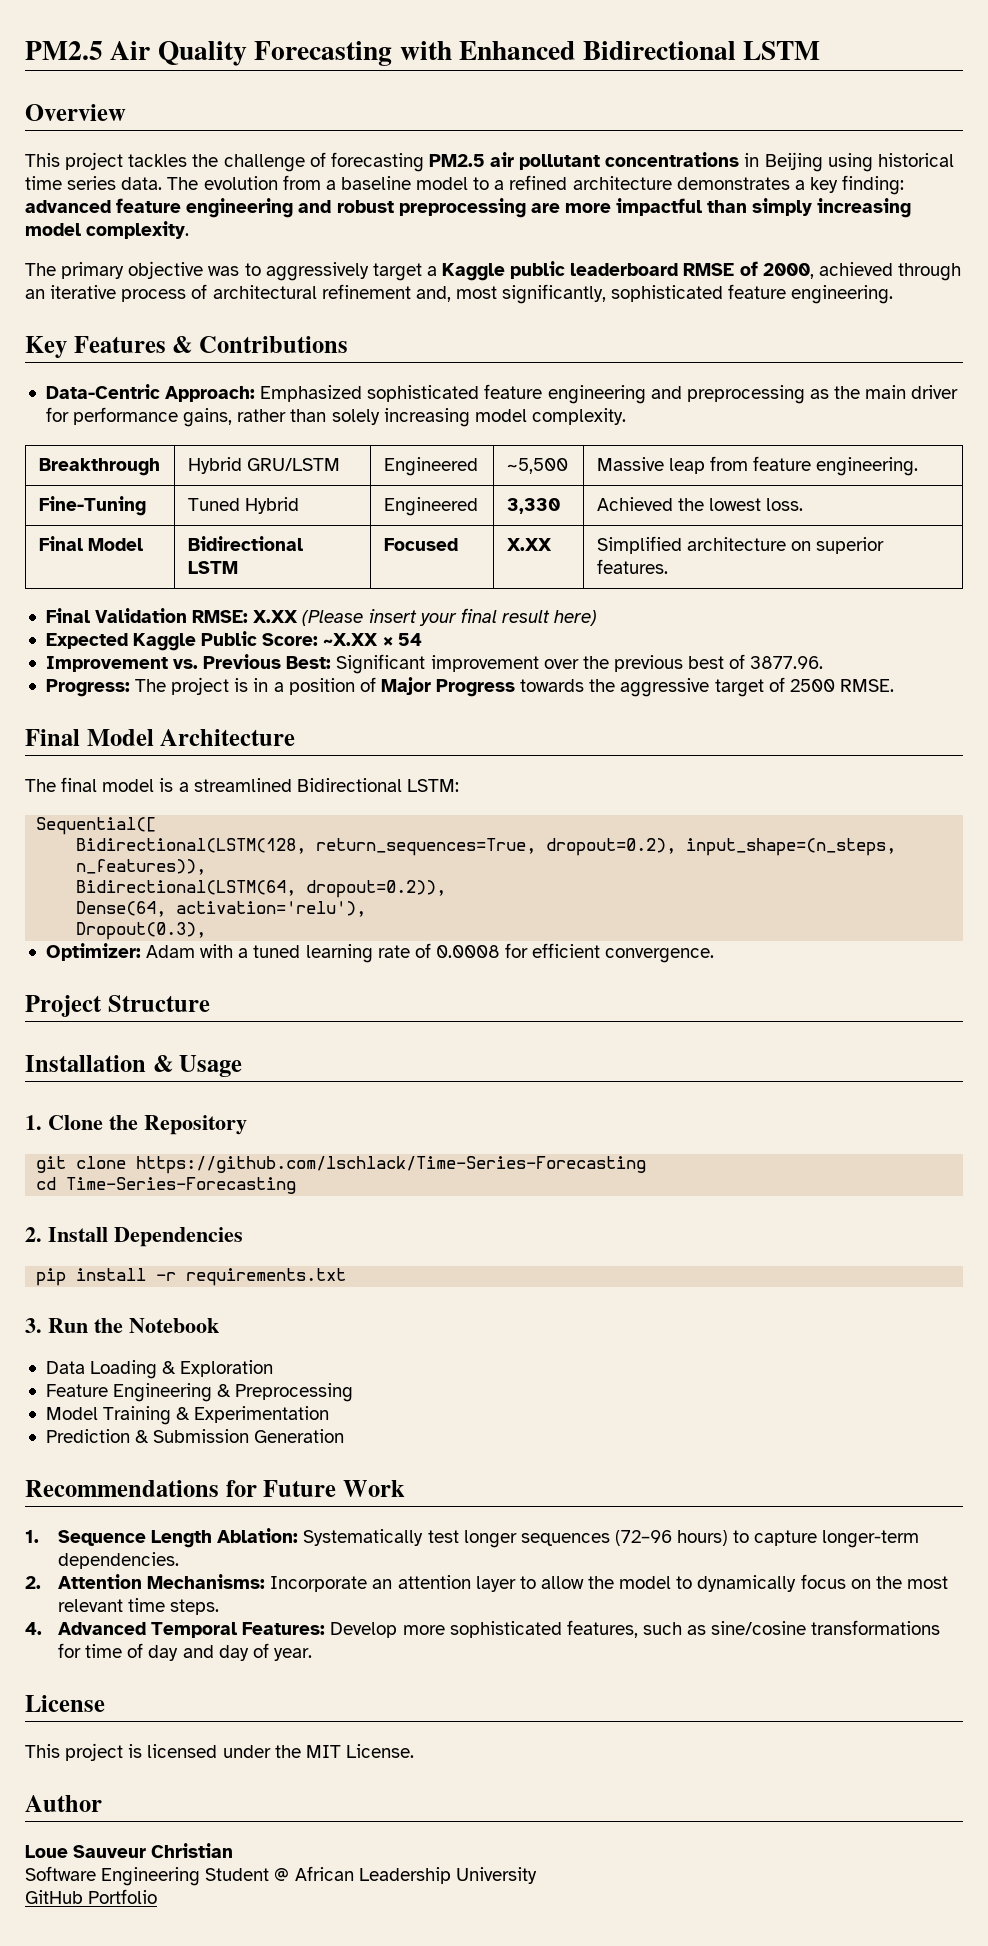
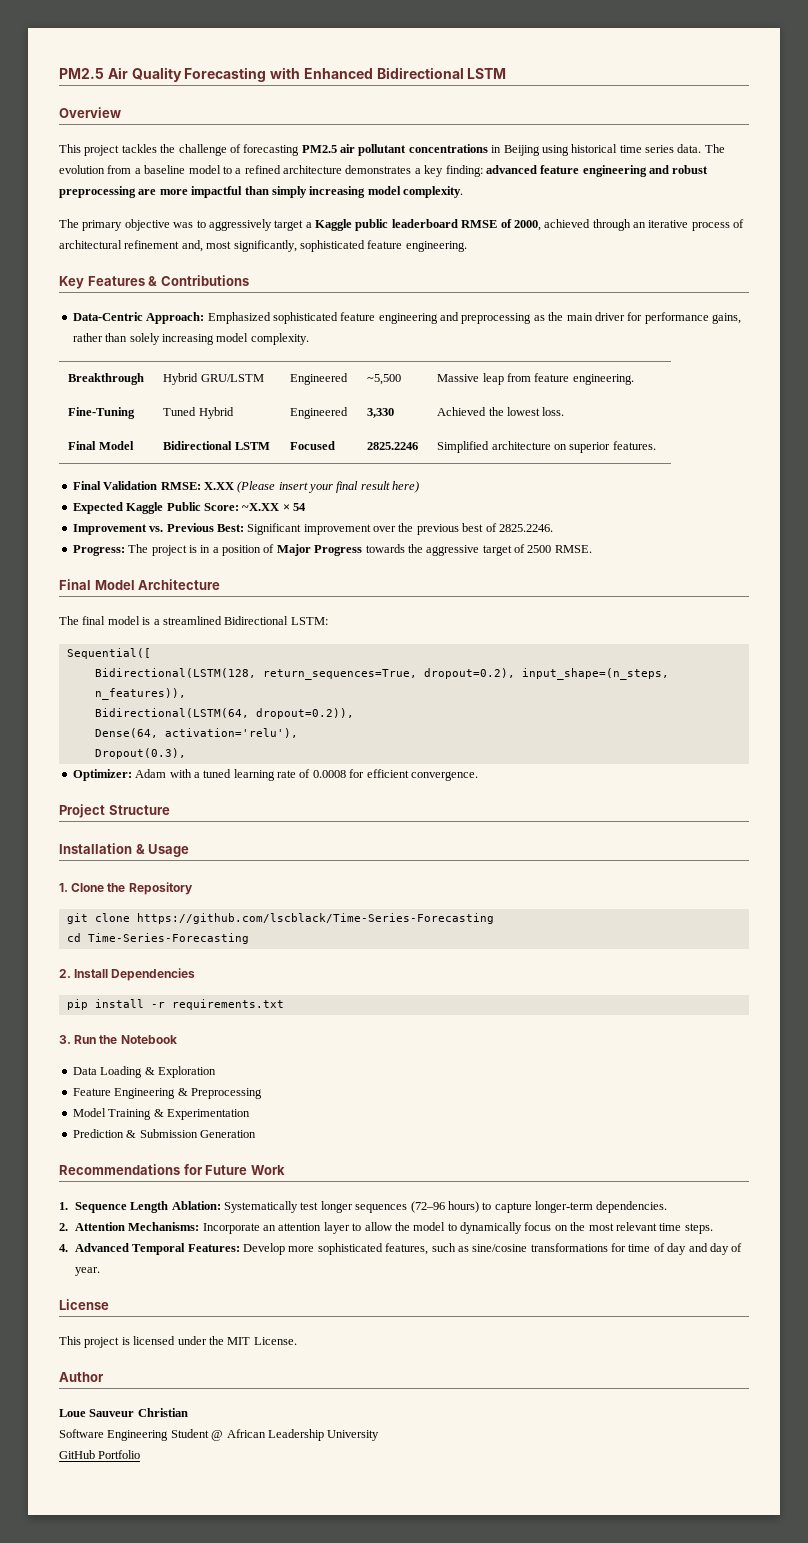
- Final Model | Bidirectional LSTM | Focused | X.XX | Simplified architecture on superior features.
+ Final Model | Bidirectional LSTM | Focused | 2825.2246 | Simplified architecture on superior features.
- Improvement vs. Previous Best: Significant improvement over the previous best of 3877.96.
+ Improvement vs. Previous Best: Significant improvement over the previous best of 2825.2246.
- git clone https://github.com/lschlack/Time-Series-Forecasting
+ git clone https://github.com/lscblack/Time-Series-Forecasting

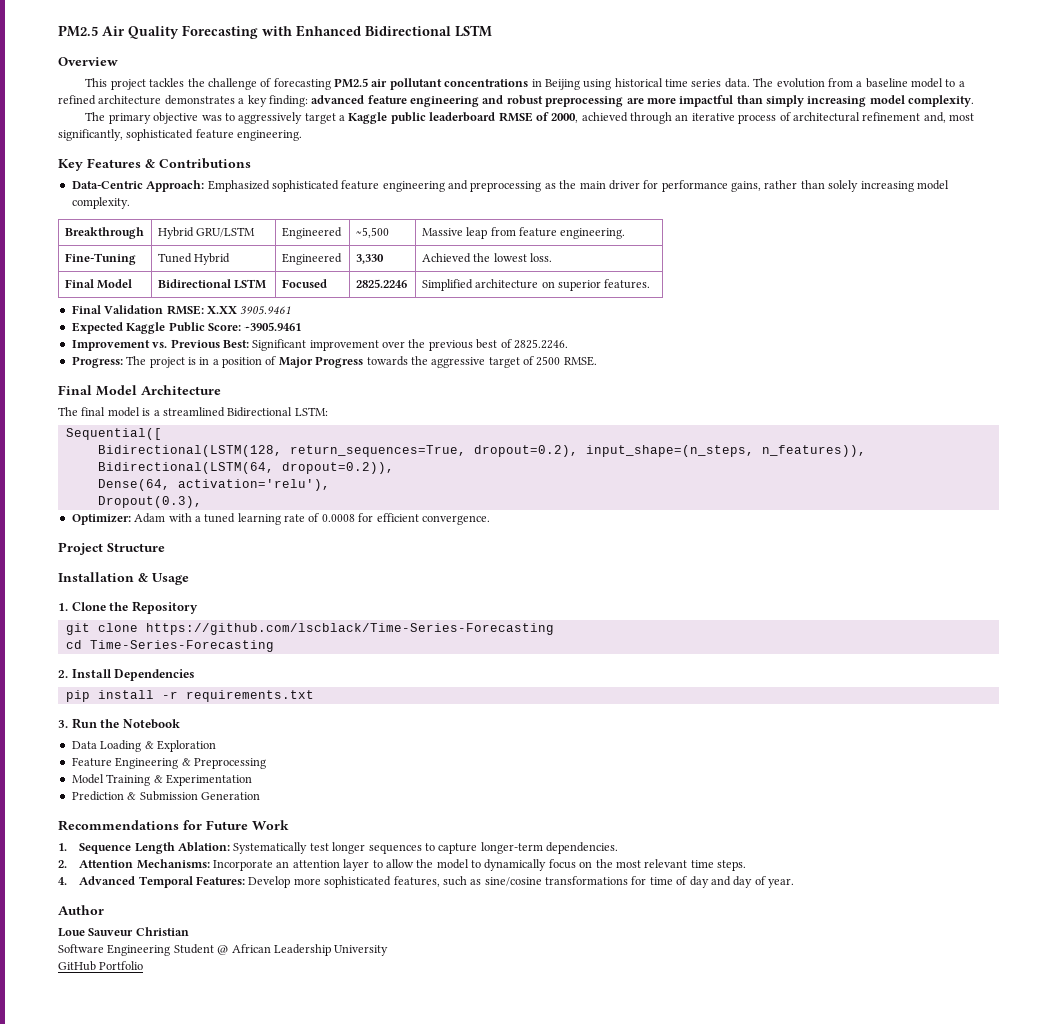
- Final Validation RMSE: X.XX (Please insert your final result here)
+ Final Validation RMSE: X.XX 3905.9461
- Expected Kaggle Public Score: ~X.XX × 54
+ Expected Kaggle Public Score: ~3905.9461
- 1. Sequence Length Ablation: Systematically test longer sequences (72–96 hours) to capture longer-term dependencies.
+ 1. Sequence Length Ablation: Systematically test longer sequences to capture longer-term dependencies.
- License
- This project is licensed under the MIT License.

